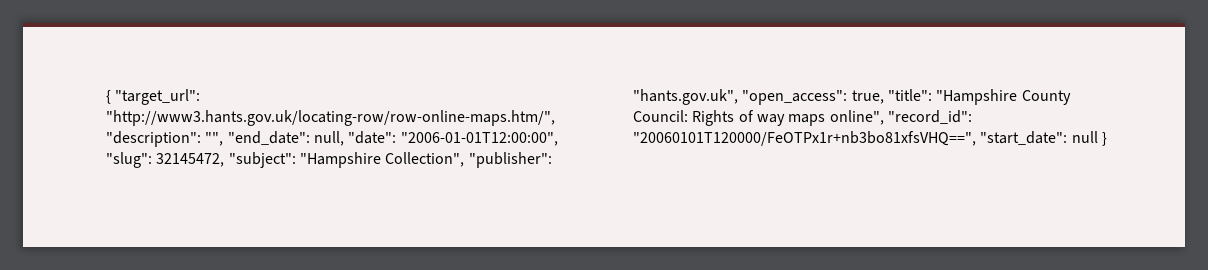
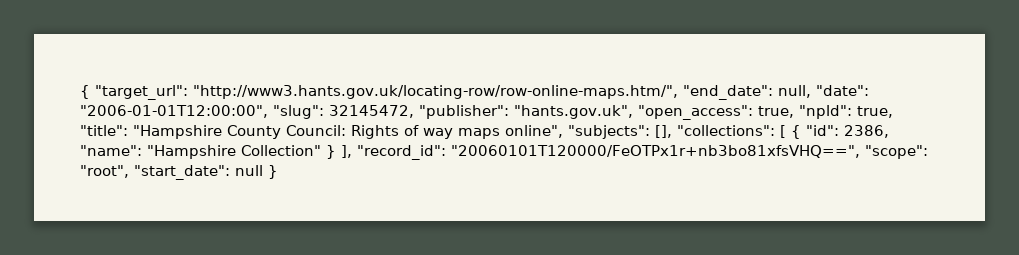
- { "target_url": "http://www3.hants.gov.uk/locating-row/row-online-maps.htm/", "description": "", "end_date": null, "date": "2006-01-01T12:00:00", "slug": 32145472, "subject": "Hampshire Collection", "publisher": "hants.gov.uk", "open_access": true, "title": "Hampshire County Council: Rights of way maps online", "record_id": "20060101T120000/FeOTPx1r+nb3bo81xfsVHQ==", "start_date": null }
+ { "target_url": "http://www3.hants.gov.uk/locating-row/row-online-maps.htm/", "end_date": null, "date": "2006-01-01T12:00:00", "slug": 32145472, "publisher": "hants.gov.uk", "open_access": true, "npld": true, "title": "Hampshire County Council: Rights of way maps online", "subjects": [], "collections": [ { "id": 2386, "name": "Hampshire Collection" } ], "record_id": "20060101T120000/FeOTPx1r+nb3bo81xfsVHQ==", "scope": "root", "start_date": null }

